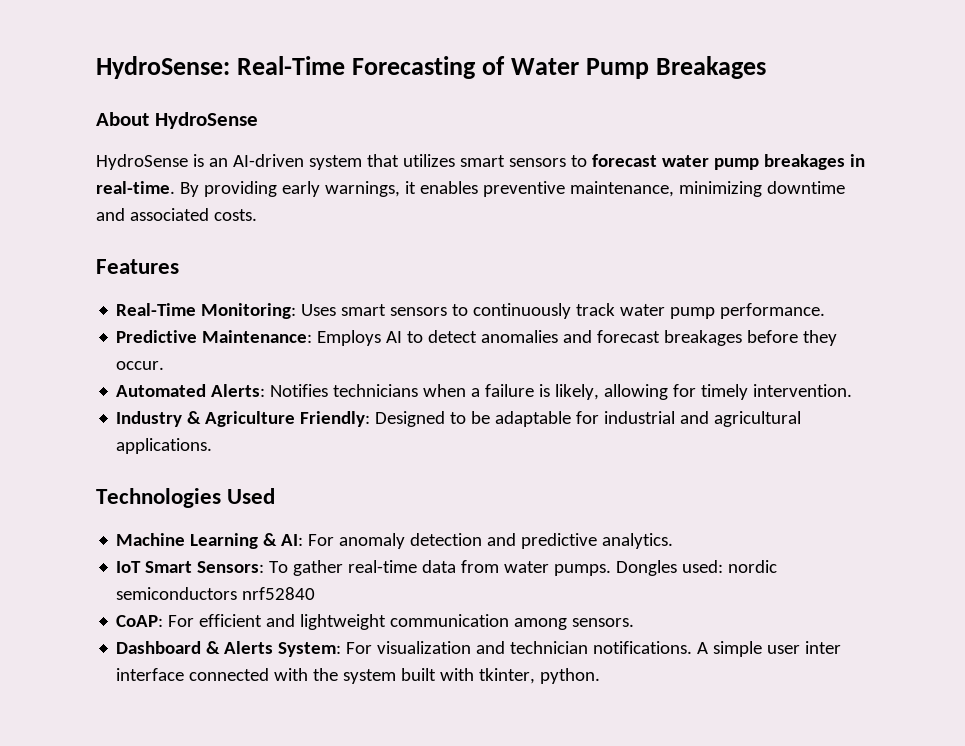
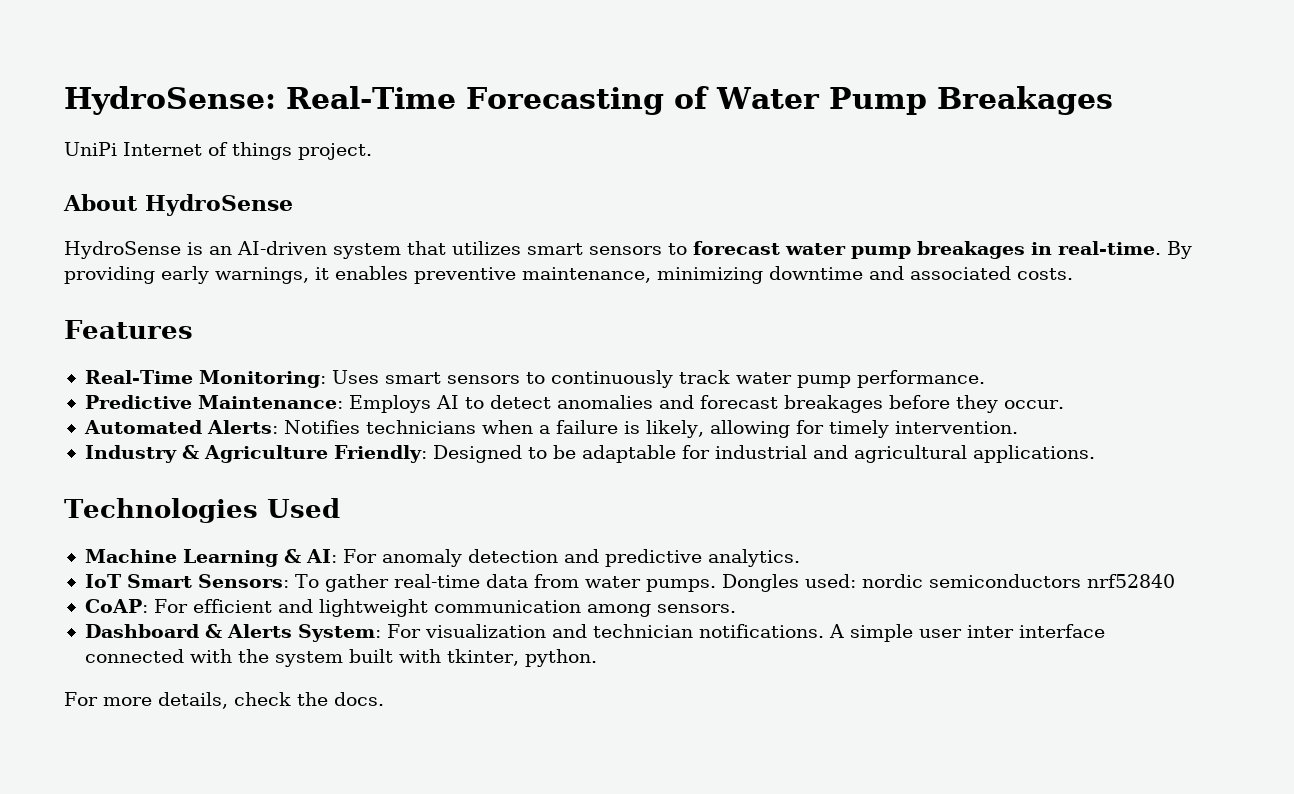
+ UniPi Internet of things project.
+ For more details, check the docs.

